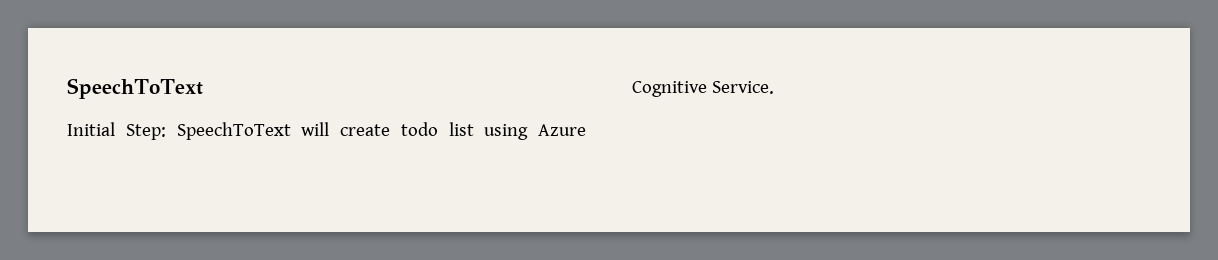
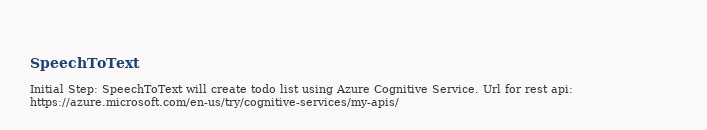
+ Url for rest api: https://azure.microsoft.com/en-us/try/cognitive-services/my-apis/

